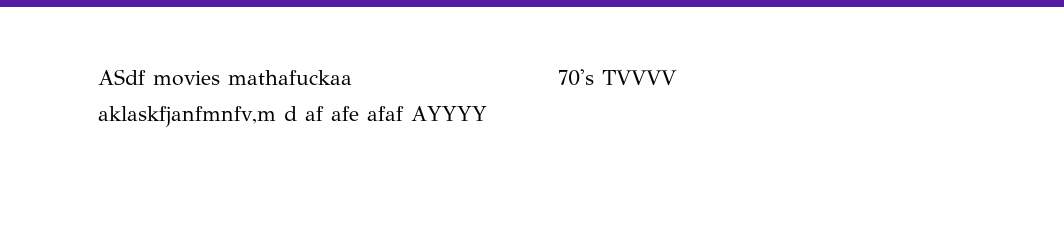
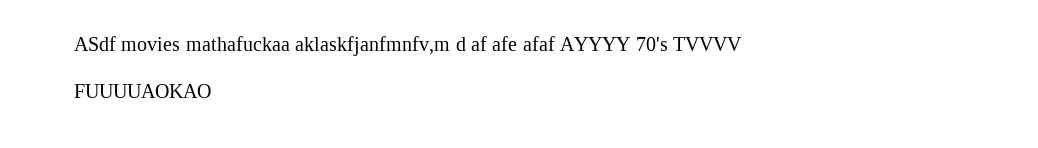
+ FUUUUAOKAO

